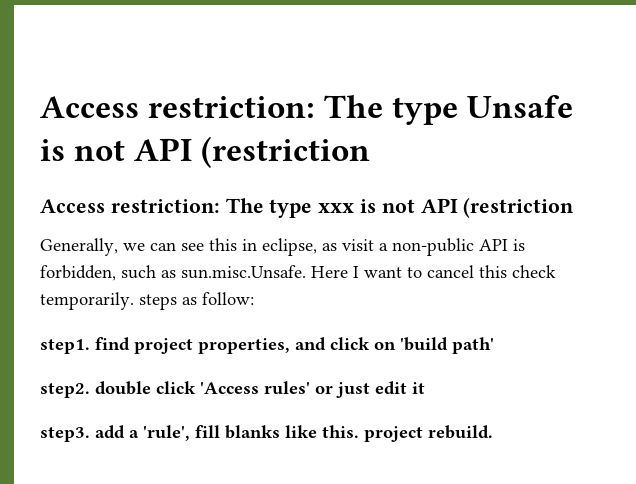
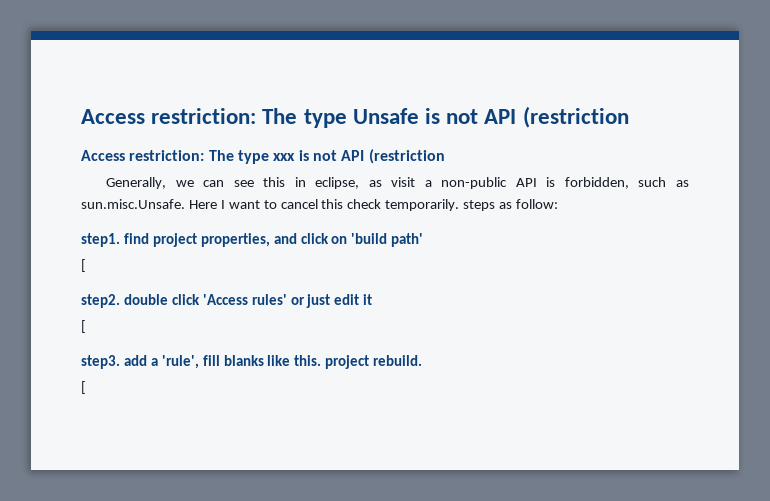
  step1. find project properties, and click on 'build path'
+ [
  step2. double click 'Access rules' or just edit it
+ [
  step3. add a 'rule', fill blanks like this. project rebuild.
+ [

